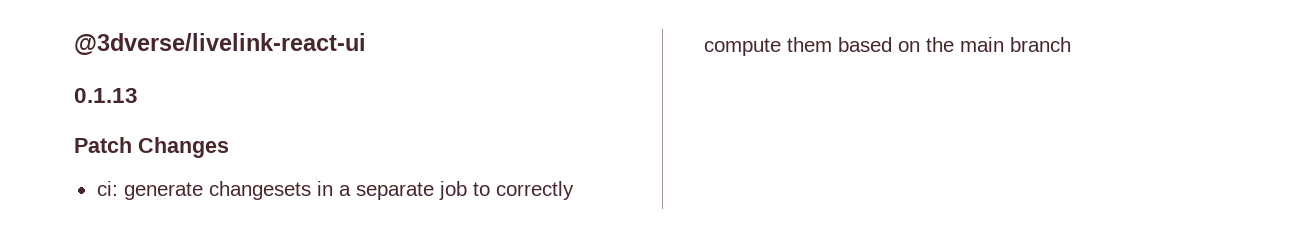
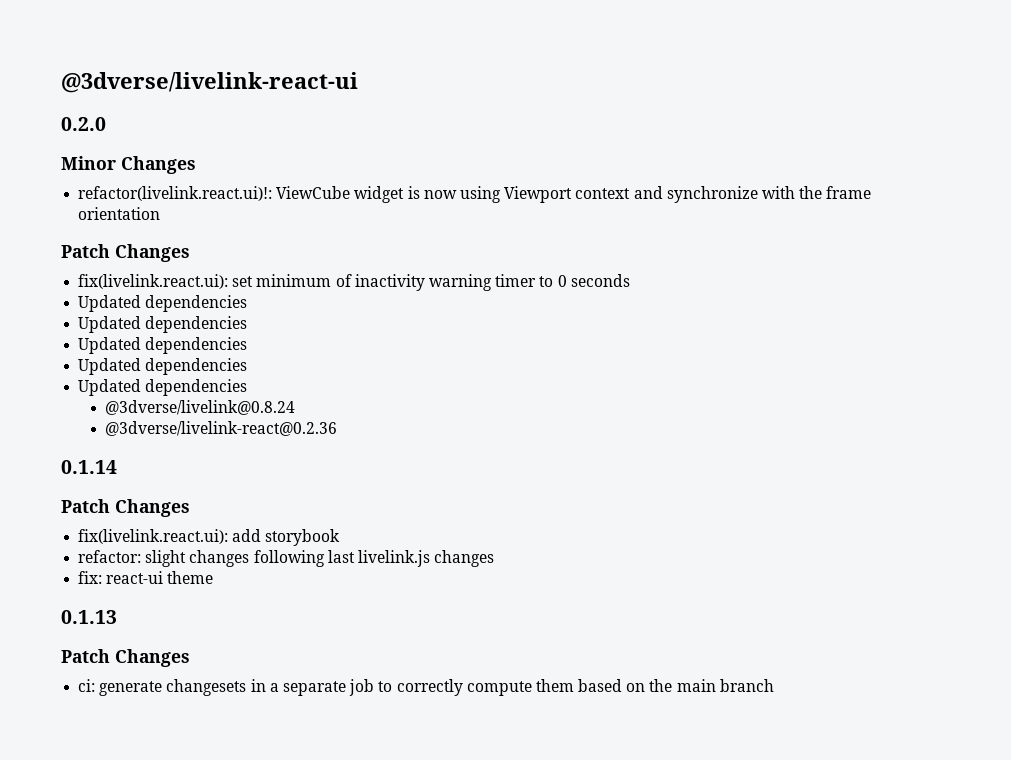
+ 0.2.0
+ Minor Changes
+ refactor(livelink.react.ui)!: ViewCube widget is now using Viewport context and synchronize with the frame orientation
+ Patch Changes
+ fix(livelink.react.ui): set minimum of inactivity warning timer to 0 seconds
+ Updated dependencies
+ Updated dependencies
+ Updated dependencies
+ Updated dependencies
+ Updated dependencies
+ @3dverse/livelink@0.8.24
+ @3dverse/livelink-react@0.2.36
+ 0.1.14
+ Patch Changes
+ fix(livelink.react.ui): add storybook
+ refactor: slight changes following last livelink.js changes
+ fix: react-ui theme

